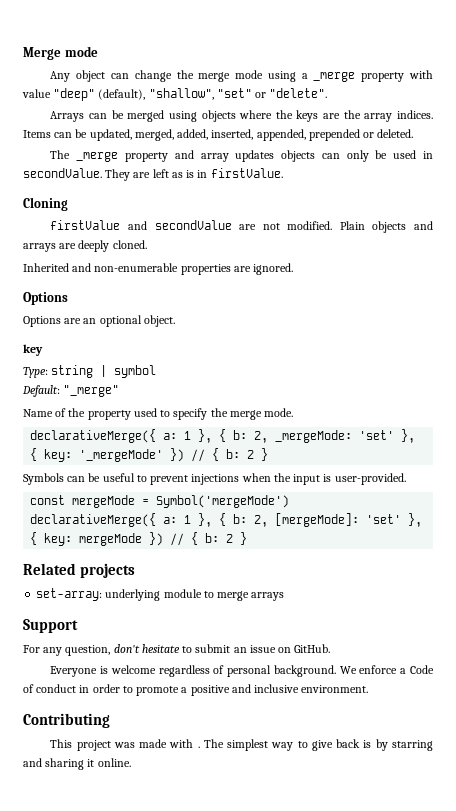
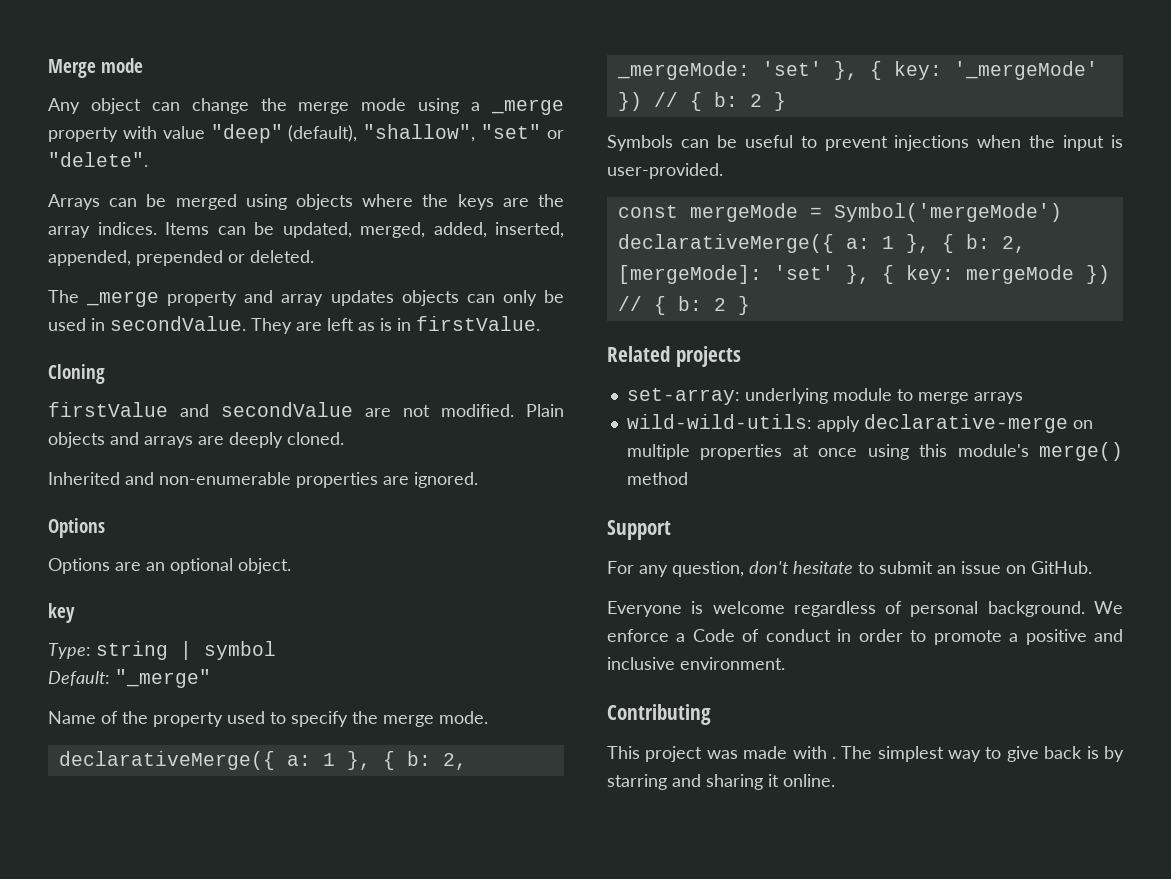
+ wild-wild-utils: apply declarative-merge on multiple properties at once using this module's merge() method

